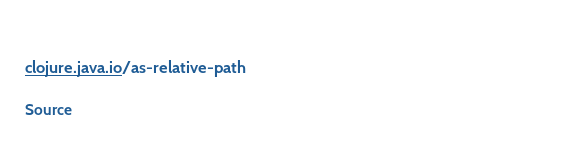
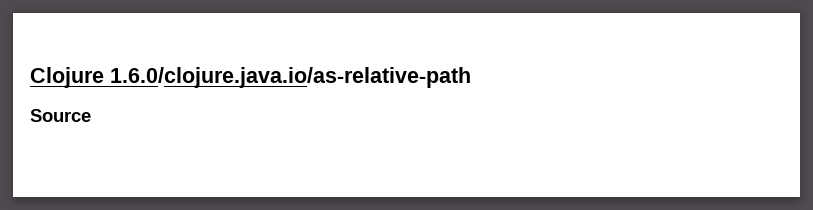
- clojure.java.io/as-relative-path
+ Clojure 1.6.0/clojure.java.io/as-relative-path

